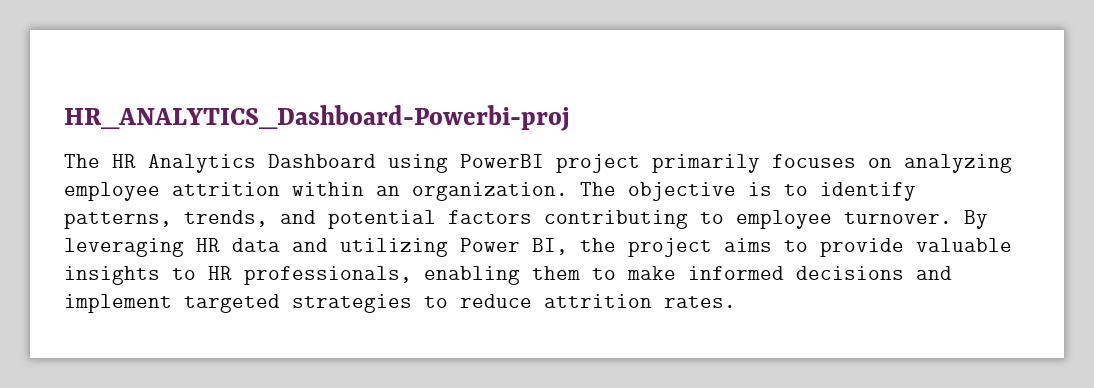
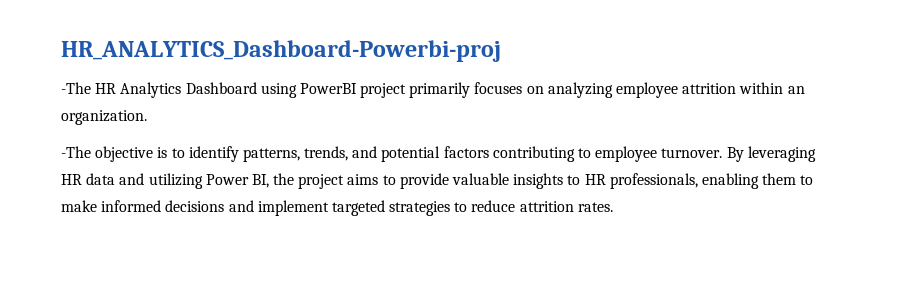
- The HR Analytics Dashboard using PowerBI project primarily focuses on analyzing employee attrition within an organization. The objective is to identify patterns, trends, and potential factors contributing to employee turnover.
+ -The HR Analytics Dashboard using PowerBI project primarily focuses on analyzing employee attrition within an organization.
+ -The objective is to identify patterns, trends, and potential factors contributing to employee turnover.

